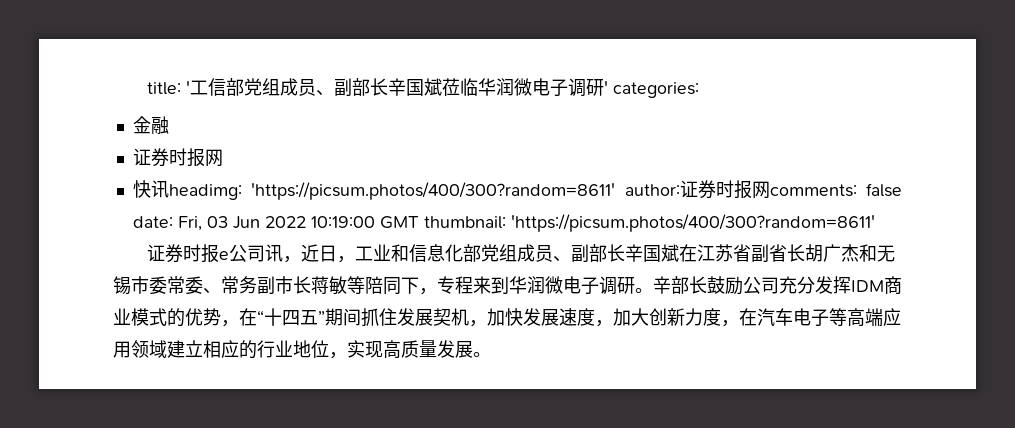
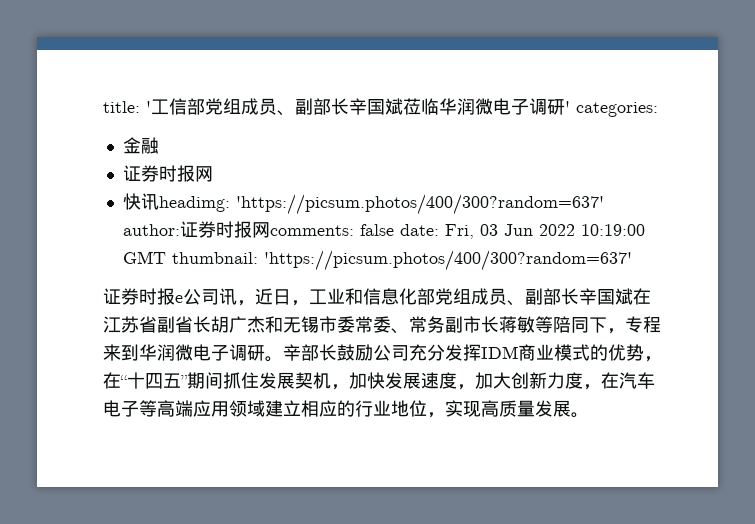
- 快讯headimg: 'https://picsum.photos/400/300?random=8611' author:证券时报网comments: false date: Fri, 03 Jun 2022 10:19:00 GMT thumbnail: 'https://picsum.photos/400/300?random=8611'
+ 快讯headimg: 'https://picsum.photos/400/300?random=637' author:证券时报网comments: false date: Fri, 03 Jun 2022 10:19:00 GMT thumbnail: 'https://picsum.photos/400/300?random=637'

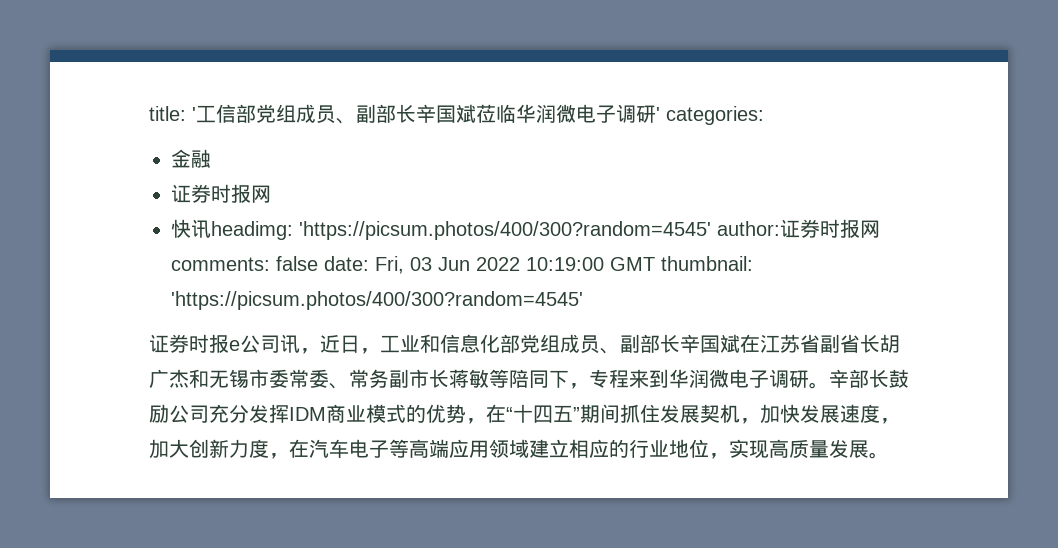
- 快讯headimg: 'https://picsum.photos/400/300?random=637' author:证券时报网comments: false date: Fri, 03 Jun 2022 10:19:00 GMT thumbnail: 'https://picsum.photos/400/300?random=637'
+ 快讯headimg: 'https://picsum.photos/400/300?random=4545' author:证券时报网comments: false date: Fri, 03 Jun 2022 10:19:00 GMT thumbnail: 'https://picsum.photos/400/300?random=4545'

